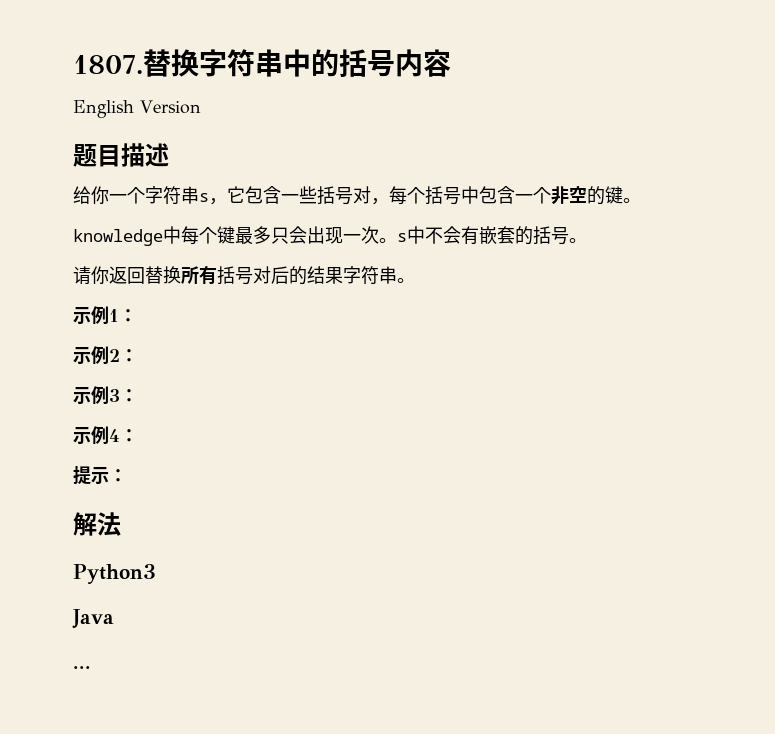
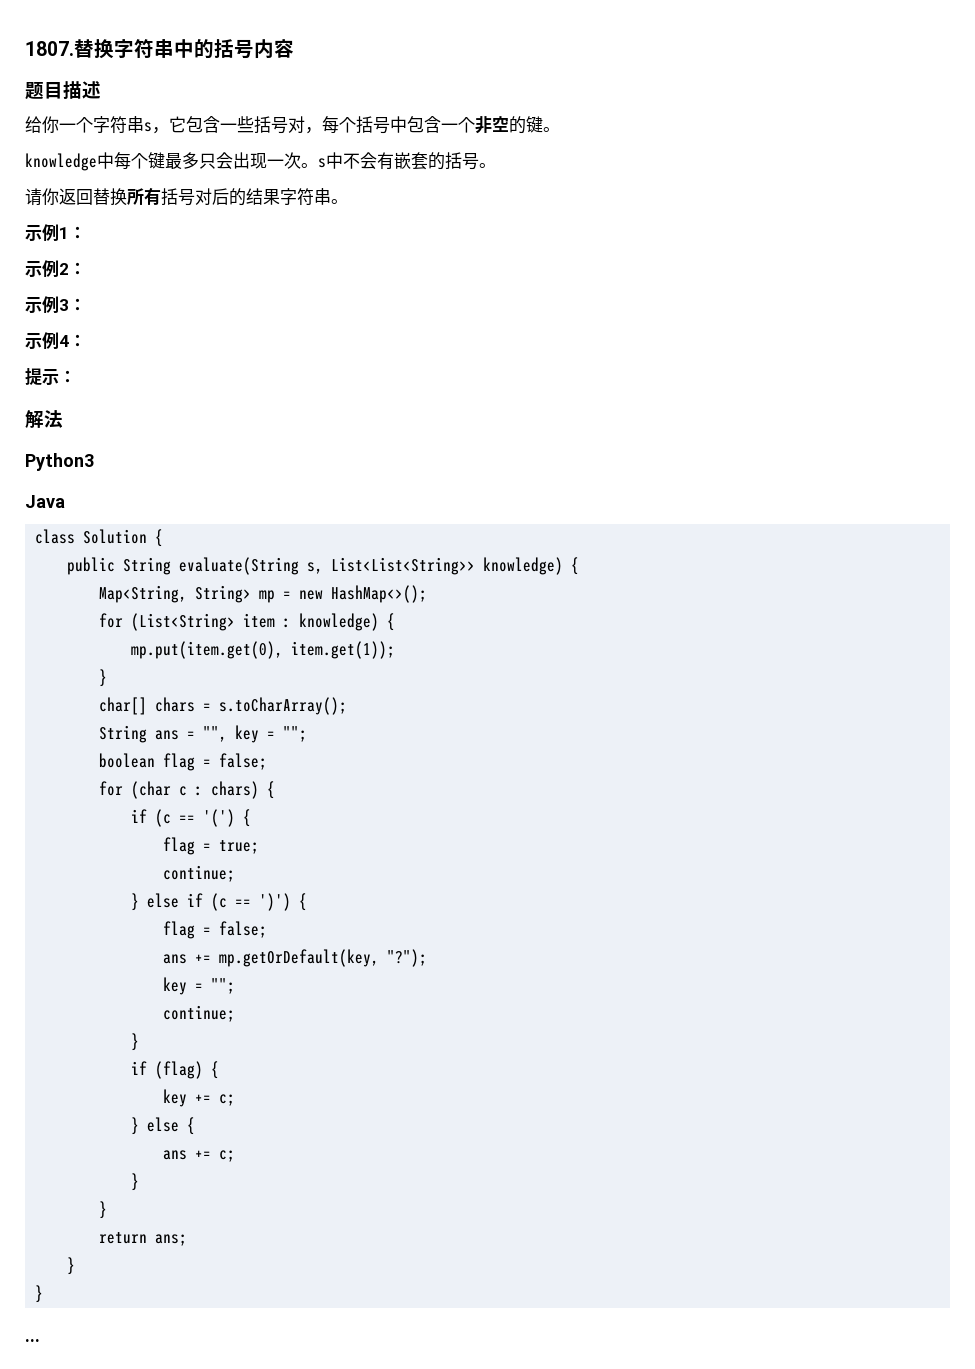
- English Version
+ class Solution {
+ public String evaluate(String s, List<List<String>> knowledge) {
+ Map<String, String> mp = new HashMap<>();
+ for (List<String> item : knowledge) {
+ mp.put(item.get(0), item.get(1));
+ }
+ char[] chars = s.toCharArray();
+ String ans = "", key = "";
+ boolean flag = false;
+ for (char c : chars) {
+ if (c == '(') {
+ flag = true;
+ continue;
+ } else if (c == ')') {
+ flag = false;
+ ans += mp.getOrDefault(key, "?");
+ key = "";
+ continue;
+ }
+ if (flag) {
+ key += c;
+ } else {
+ ans += c;
+ }
+ }
+ return ans;
+ }
+ }

